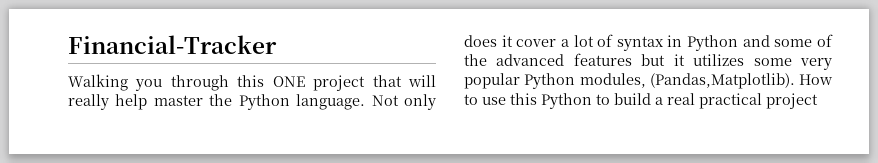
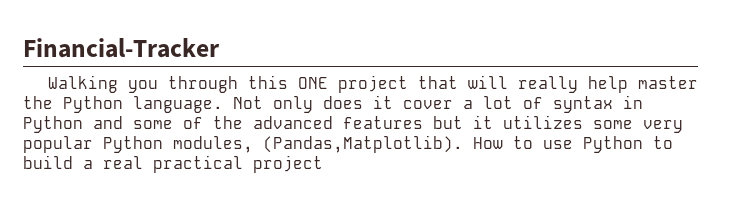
- How to use this Python to build a real practical project
+ How to use Python to build a real practical project

